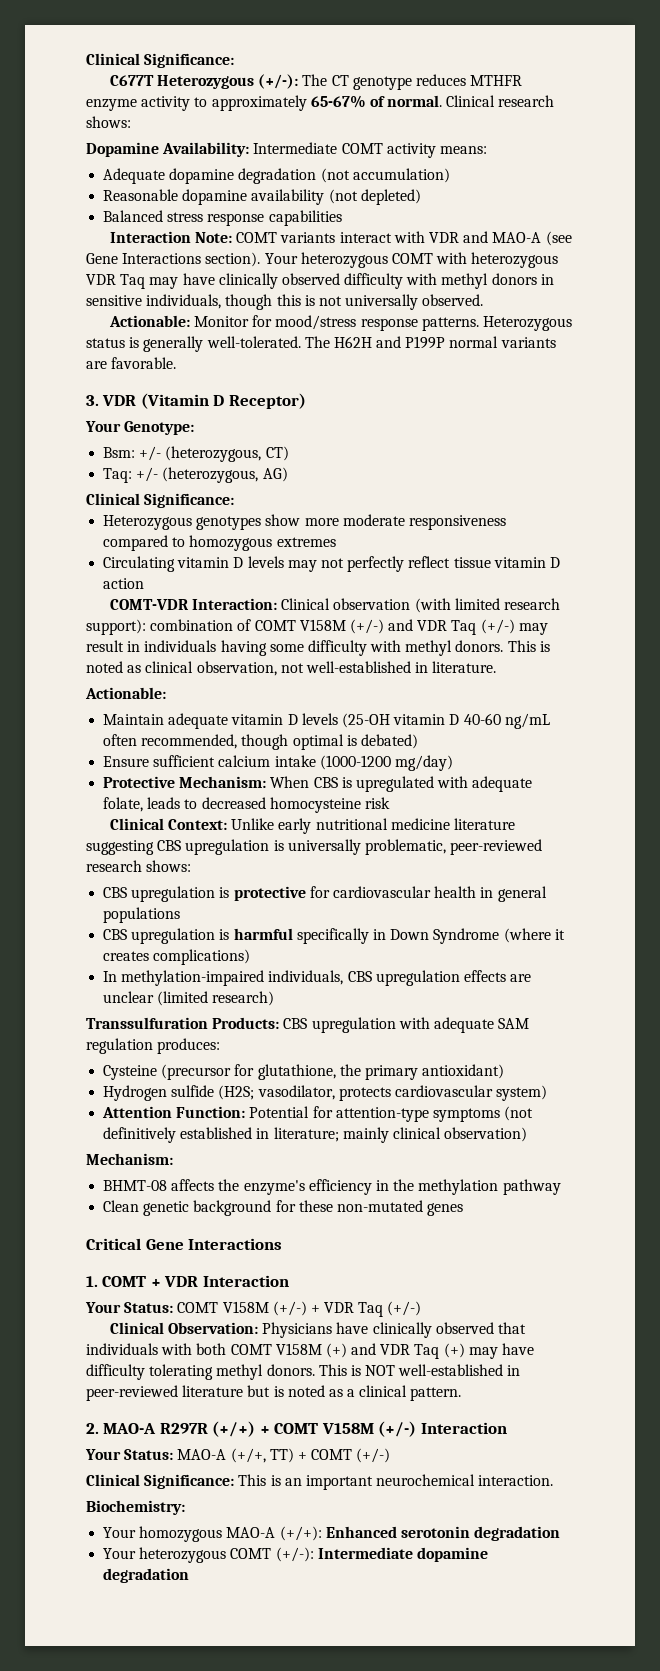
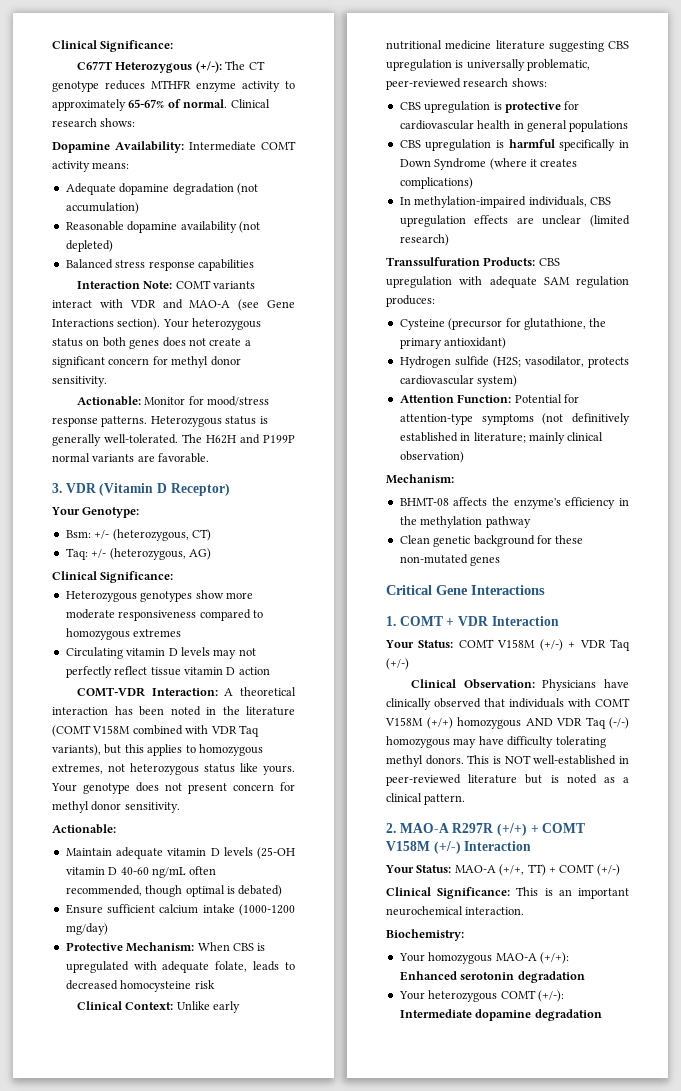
- Your heterozygous COMT with heterozygous VDR Taq may have clinically observed difficulty with methyl donors in sensitive individuals, though this is not universally observed.
+ Your heterozygous status on both genes does not create a significant concern for methyl donor sensitivity.
- COMT-VDR Interaction: Clinical observation (with limited research support): combination of COMT V158M (+/-) and VDR Taq (+/-) may result in individuals having some difficulty with methyl donors. This is noted as clinical observation, not well-established in literature.
+ COMT-VDR Interaction: A theoretical interaction has been noted in the literature (COMT V158M combined with VDR Taq variants), but this applies to homozygous extremes, not heterozygous status like yours. Your genotype does not present concern for methyl donor sensitivity.
- Clinical Observation: Physicians have clinically observed that individuals with both COMT V158M (+) and VDR Taq (+) may have difficulty tolerating methyl donors.
+ Clinical Observation: Physicians have clinically observed that individuals with COMT V158M (+/+) homozygous AND VDR Taq (-/-) homozygous may have difficulty tolerating methyl donors.

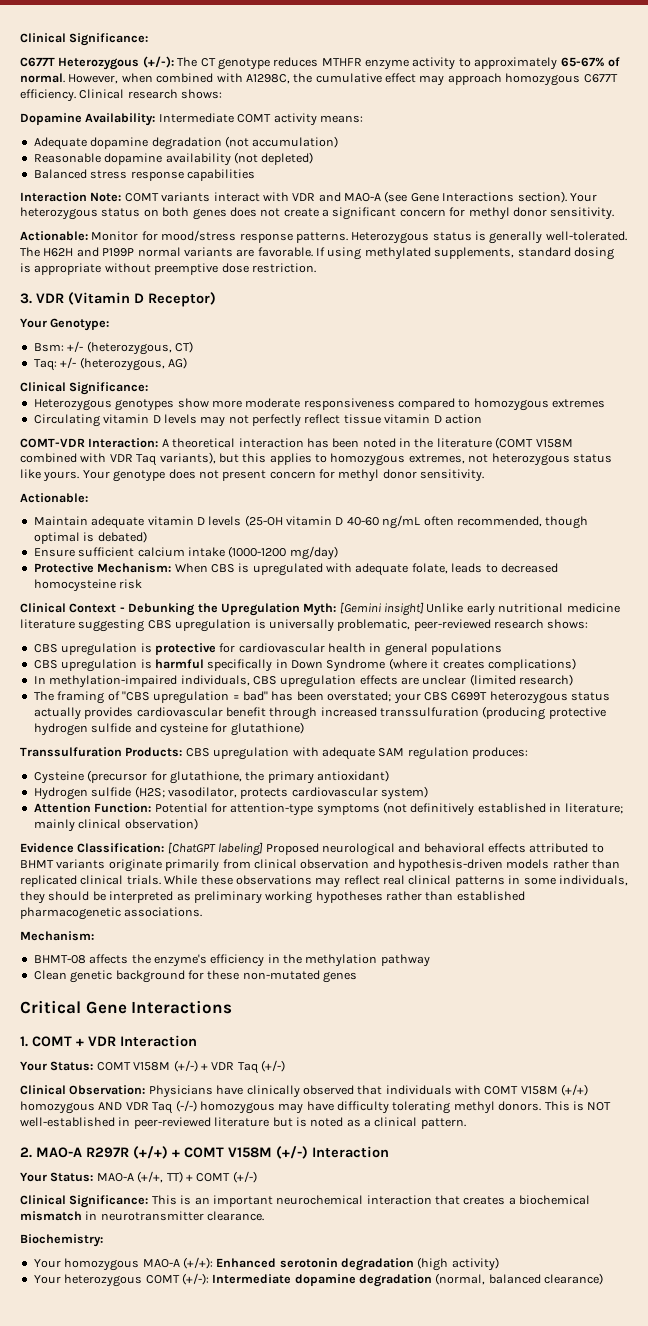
+ However, when combined with A1298C, the cumulative effect may approach homozygous C677T efficiency.
+ If using methylated supplements, standard dosing is appropriate without preemptive dose restriction.
- Clinical Context: Unlike early nutritional medicine literature suggesting CBS upregulation is universally problematic, peer-reviewed research shows:
+ Clinical Context - Debunking the Upregulation Myth: [Gemini insight] Unlike early nutritional medicine literature suggesting CBS upregulation is universally problematic, peer-reviewed research shows:
+ The framing of "CBS upregulation = bad" has been overstated; your CBS C699T heterozygous status actually provides cardiovascular benefit through increased transsulfuration (producing protective hydrogen sulfide and cysteine for glutathione)
+ Evidence Classification: [ChatGPT labeling] Proposed neurological and behavioral effects attributed to BHMT variants originate primarily from clinical observation and hypothesis-driven models rather than replicated clinical trials. While these observations may reflect real clinical patterns in some individuals, they should be interpreted as preliminary working hypotheses rather than established pharmacogenetic associations.
- Clinical Significance: This is an important neurochemical interaction.
+ Clinical Significance: This is an important neurochemical interaction that creates a biochemical mismatch in neurotransmitter clearance.
- Your homozygous MAO-A (+/+): Enhanced serotonin degradation
+ Your homozygous MAO-A (+/+): Enhanced serotonin degradation (high activity)
- Your heterozygous COMT (+/-): Intermediate dopamine degradation
+ Your heterozygous COMT (+/-): Intermediate dopamine degradation (normal, balanced clearance)

